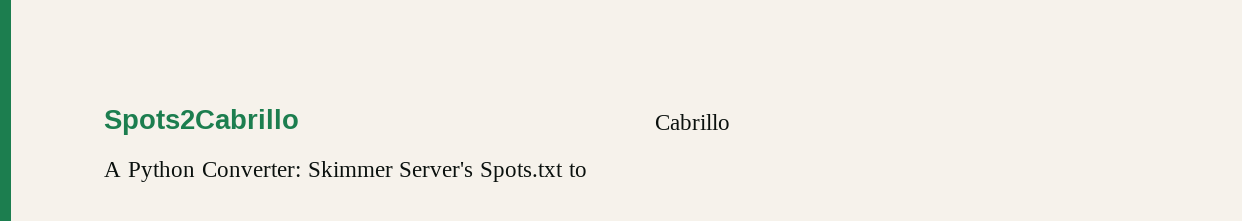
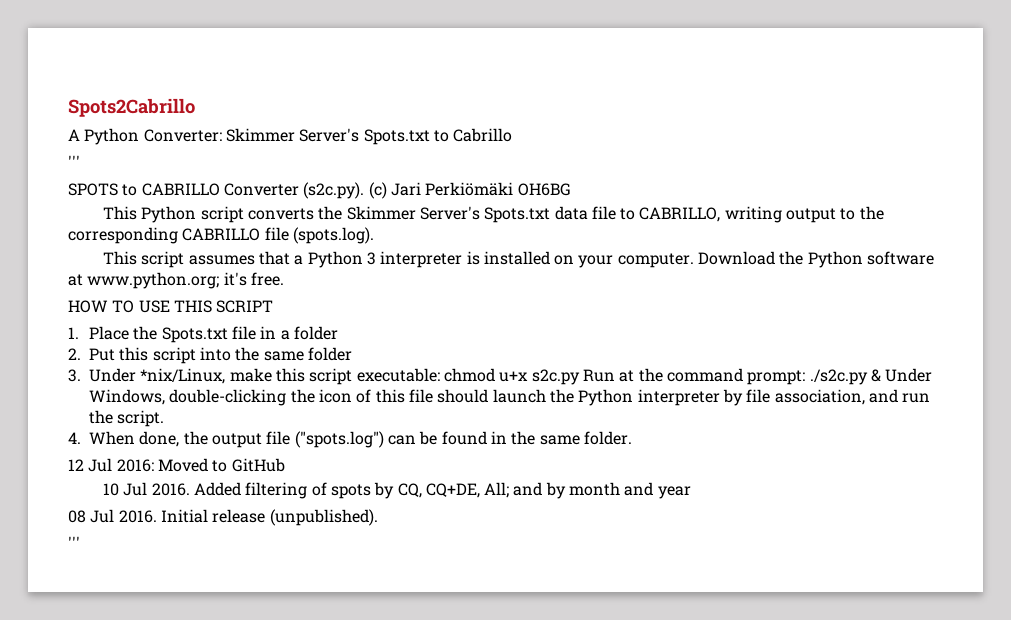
  A Python Converter: Skimmer Server's Spots.txt to Cabrillo
+ '''
+ SPOTS to CABRILLO Converter (s2c.py). (c) Jari Perkiömäki OH6BG
+ This Python script converts the Skimmer Server's Spots.txt data file to CABRILLO, writing output to the corresponding CABRILLO file (spots.log).
+ This script assumes that a Python 3 interpreter is installed on your computer. Download the Python software at www.python.org; it's free.
+ HOW TO USE THIS SCRIPT
+ 1. Place the Spots.txt file in a folder
+ 2. Put this script into the same folder
+ 3. Under *nix/Linux, make this script executable: chmod u+x s2c.py Run at the command prompt: ./s2c.py & Under Windows, double-clicking the icon of this file should launch the Python interpreter by file association, and run the script.
+ 4. When done, the output file ("spots.log") can be found in the same folder.
+ 12 Jul 2016: Moved to GitHub
+ 10 Jul 2016. Added filtering of spots by CQ, CQ+DE, All; and by month and year
+ 08 Jul 2016. Initial release (unpublished).
+ '''

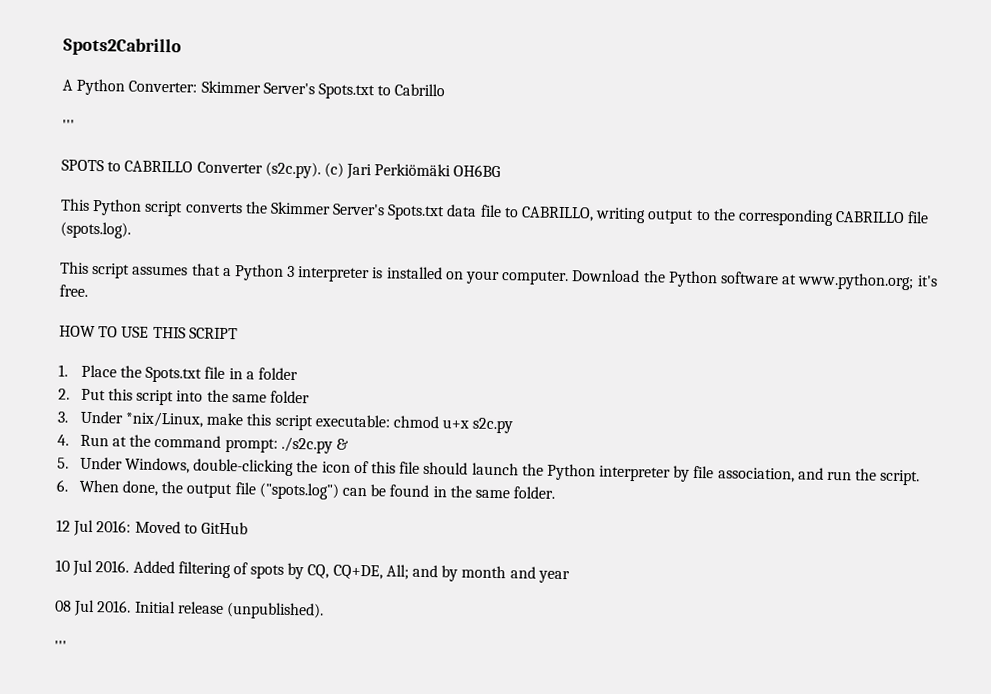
- 3. Under *nix/Linux, make this script executable: chmod u+x s2c.py Run at the command prompt: ./s2c.py & Under Windows, double-clicking the icon of this file should launch the Python interpreter by file association, and run the script.
+ 3. Under *nix/Linux, make this script executable: chmod u+x s2c.py
+ 4. Run at the command prompt: ./s2c.py &
+ 5. Under Windows, double-clicking the icon of this file should launch the Python interpreter by file association, and run the script.
- 4. When done, the output file ("spots.log") can be found in the same folder.
+ 6. When done, the output file ("spots.log") can be found in the same folder.

